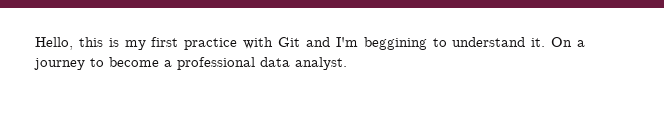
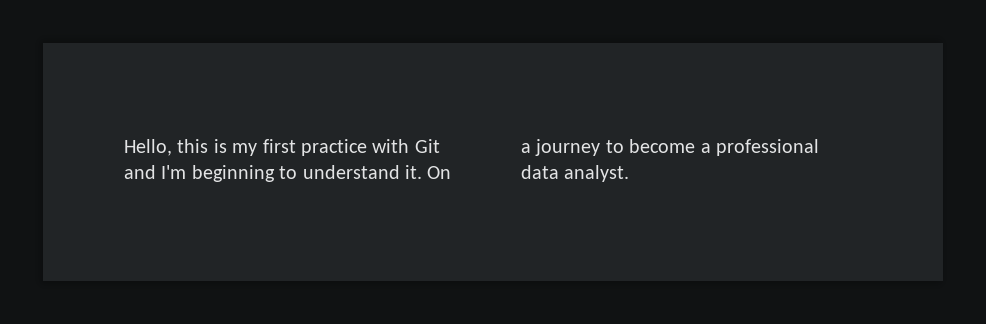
- Hello, this is my first practice with Git and I'm beggining to understand it.
+ Hello, this is my first practice with Git and I'm beginning to understand it.

